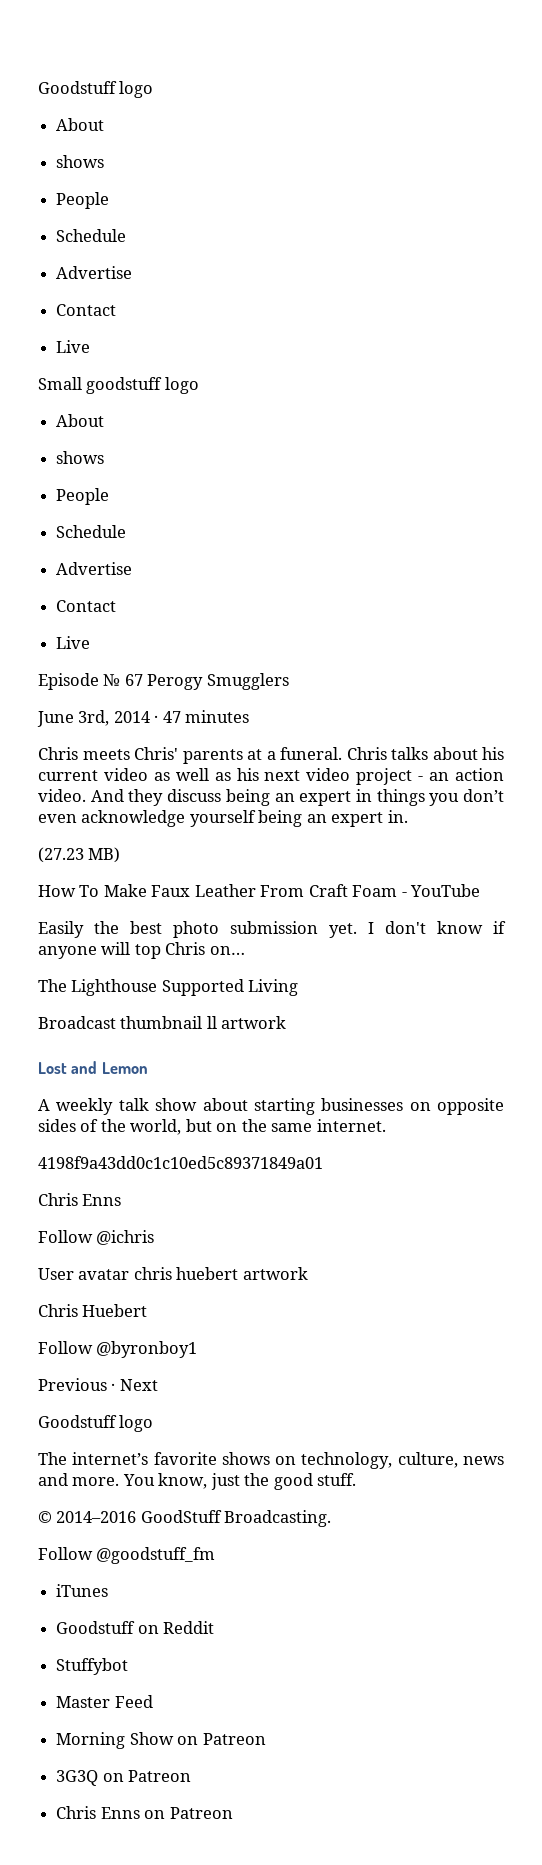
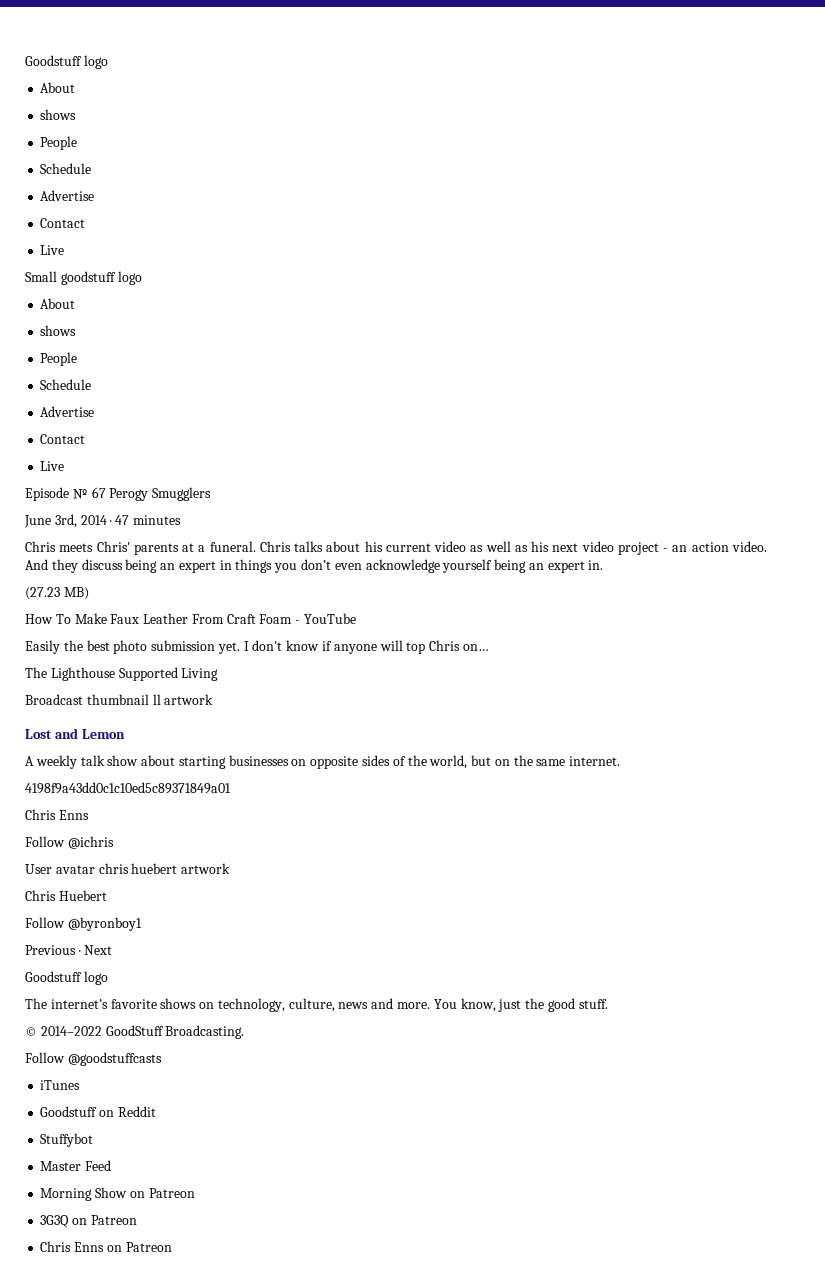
- © 2014–2016 GoodStuff Broadcasting.
+ © 2014–2022 GoodStuff Broadcasting.
- Follow @goodstuff_fm
+ Follow @goodstuffcasts

